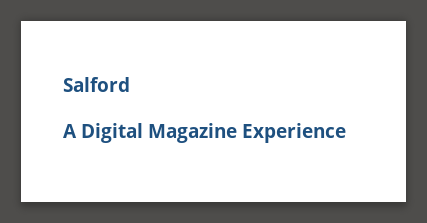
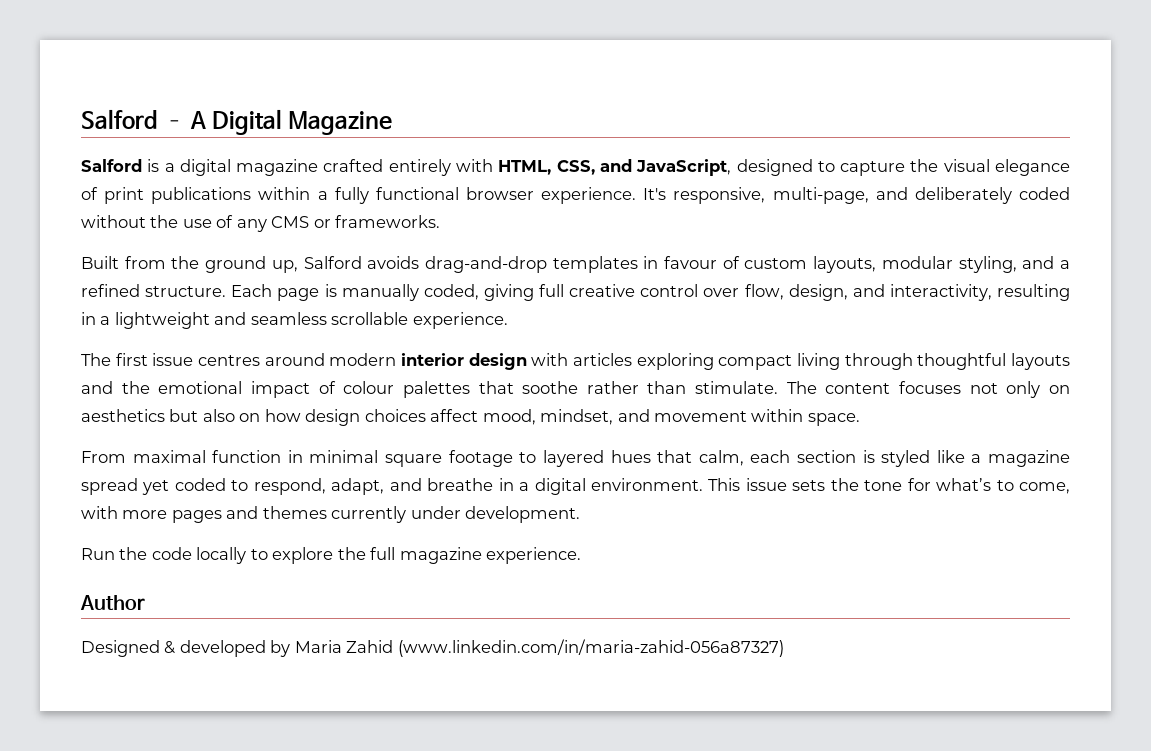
- Salford
- A Digital Magazine Experience
+ Salford – A Digital Magazine
+ Salford is a digital magazine crafted entirely with HTML, CSS, and JavaScript, designed to capture the visual elegance of print publications within a fully functional browser experience. It's responsive, multi-page, and deliberately coded without the use of any CMS or frameworks.
+ Built from the ground up, Salford avoids drag-and-drop templates in favour of custom layouts, modular styling, and a refined structure. Each page is manually coded, giving full creative control over flow, design, and interactivity, resulting in a lightweight and seamless scrollable experience.
+ The first issue centres around modern interior design with articles exploring compact living through thoughtful layouts and the emotional impact of colour palettes that soothe rather than stimulate. The content focuses not only on aesthetics but also on how design choices affect mood, mindset, and movement within space.
+ From maximal function in minimal square footage to layered hues that calm, each section is styled like a magazine spread yet coded to respond, adapt, and breathe in a digital environment. This issue sets the tone for what’s to come, with more pages and themes currently under development.
+ Run the code locally to explore the full magazine experience.
+ Author
+ Designed & developed by Maria Zahid (www.linkedin.com/in/maria-zahid-056a87327)

